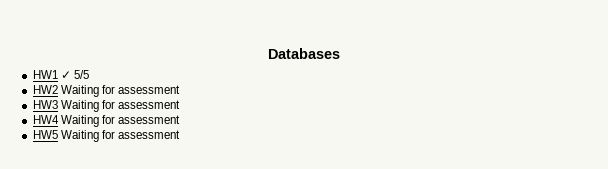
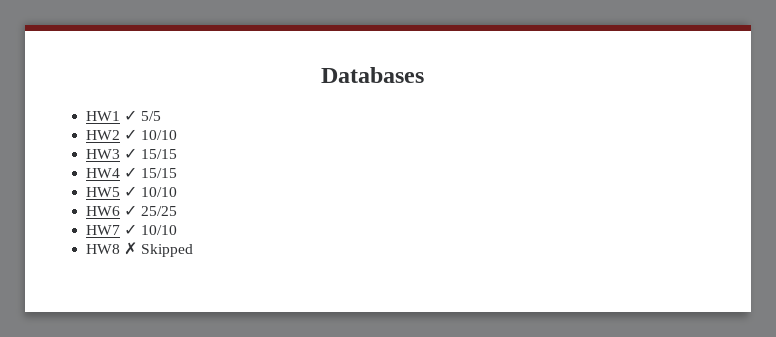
- HW2 Waiting for assessment
- HW3 Waiting for assessment
- HW4 Waiting for assessment
- HW5 Waiting for assessment
+ HW2 ✓ 10/10
+ HW3 ✓ 15/15
+ HW4 ✓ 15/15
+ HW5 ✓ 10/10
+ HW6 ✓ 25/25
+ HW7 ✓ 10/10
+ HW8 ✗ Skipped

